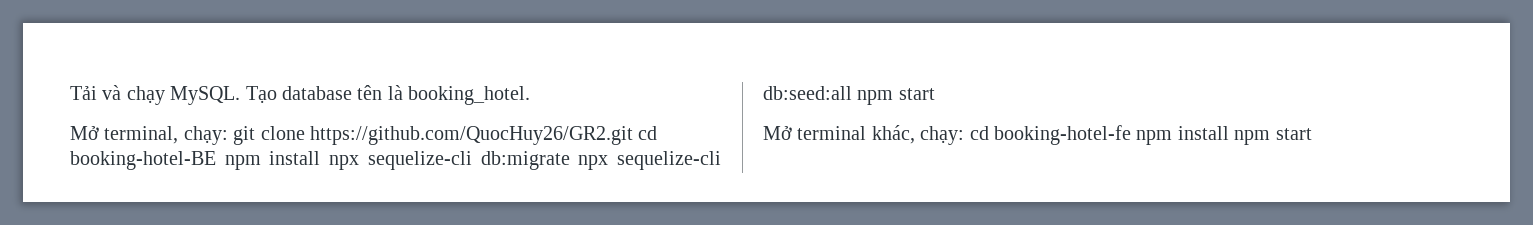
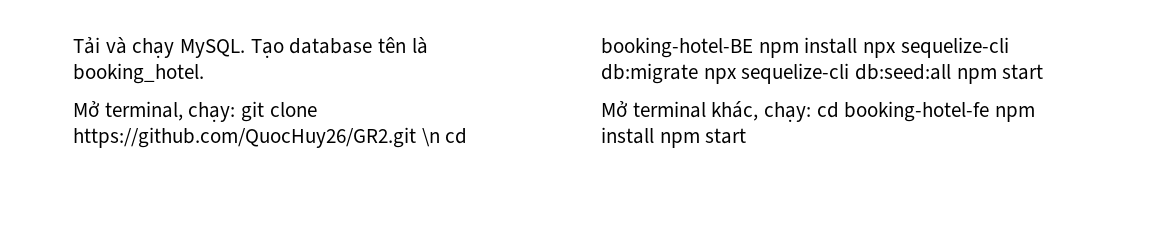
- Mở terminal, chạy: git clone https://github.com/QuocHuy26/GR2.git cd booking-hotel-BE npm install npx sequelize-cli db:migrate npx sequelize-cli db:seed:all npm start
+ Mở terminal, chạy: git clone https://github.com/QuocHuy26/GR2.git \n cd booking-hotel-BE npm install npx sequelize-cli db:migrate npx sequelize-cli db:seed:all npm start

